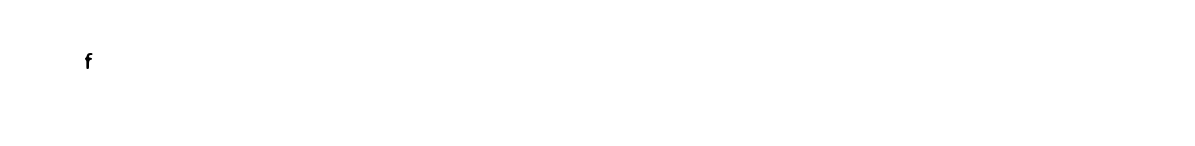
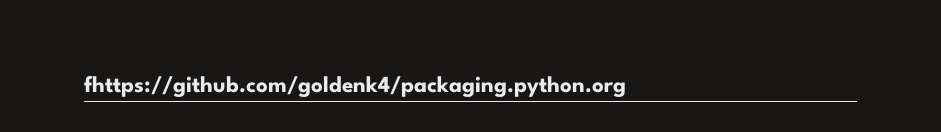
- f
+ fhttps://github.com/goldenk4/packaging.python.org

